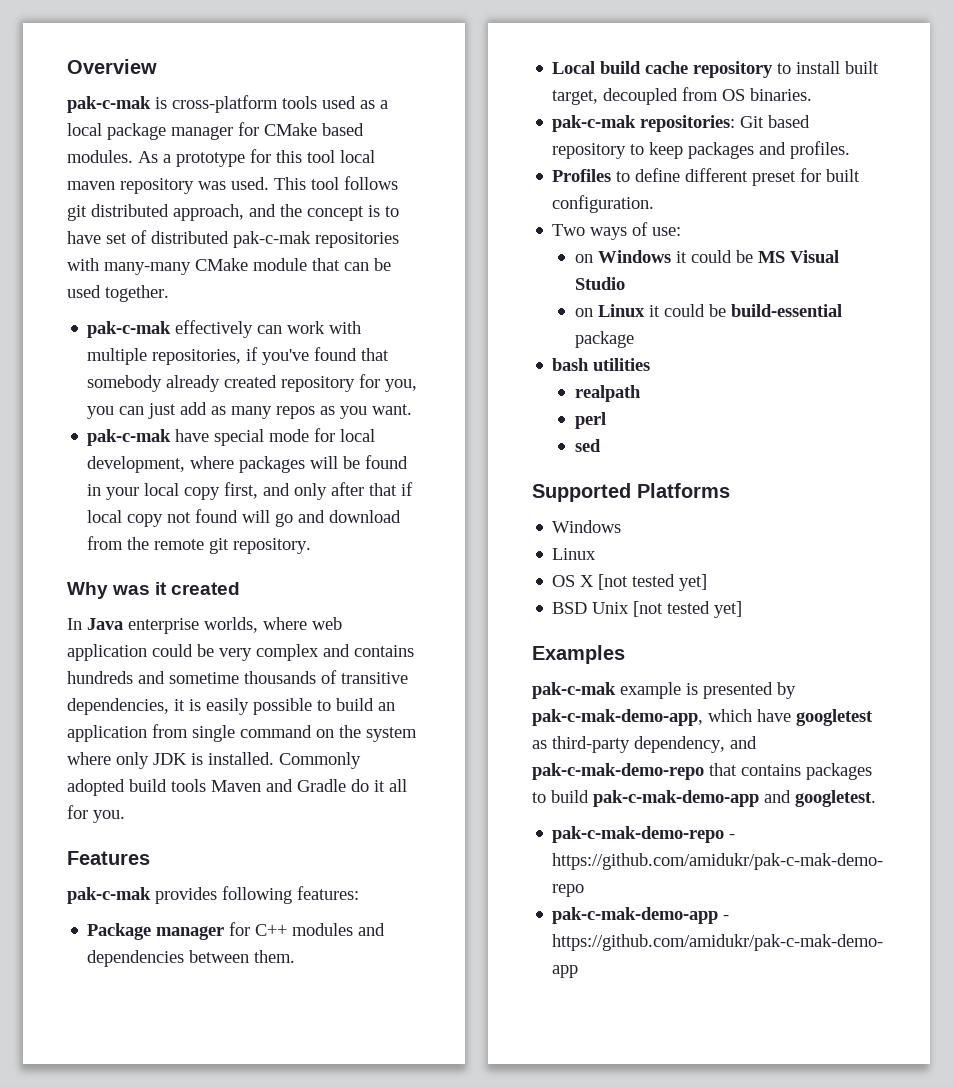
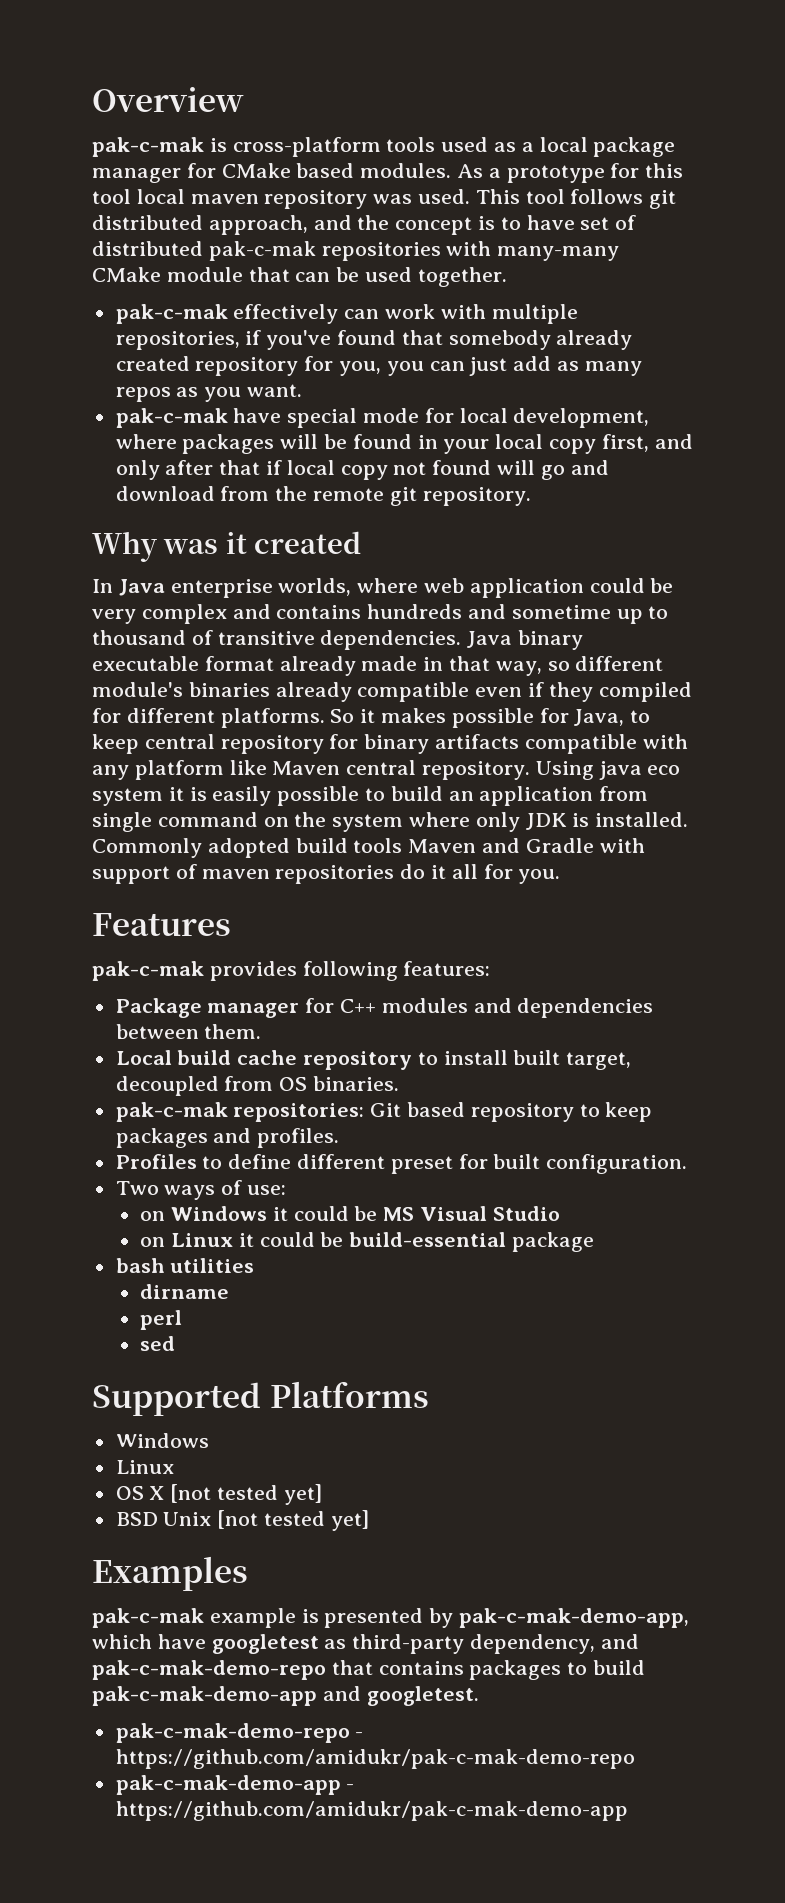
- In Java enterprise worlds, where web application could be very complex and contains hundreds and sometime thousands of transitive dependencies, it is easily possible to build an application from single command on the system where only JDK is installed.
+ In Java enterprise worlds, where web application could be very complex and contains hundreds and sometime up to thousand of transitive dependencies. Java binary executable format already made in that way, so different module's binaries already compatible even if they compiled for different platforms. So it makes possible for Java, to keep central repository for binary artifacts compatible with any platform like Maven central repository. Using java eco system it is easily possible to build an application from single command on the system where only JDK is installed.
- Commonly adopted build tools Maven and Gradle do it all for you.
+ Commonly adopted build tools Maven and Gradle with support of maven repositories do it all for you.
- realpath
+ dirname

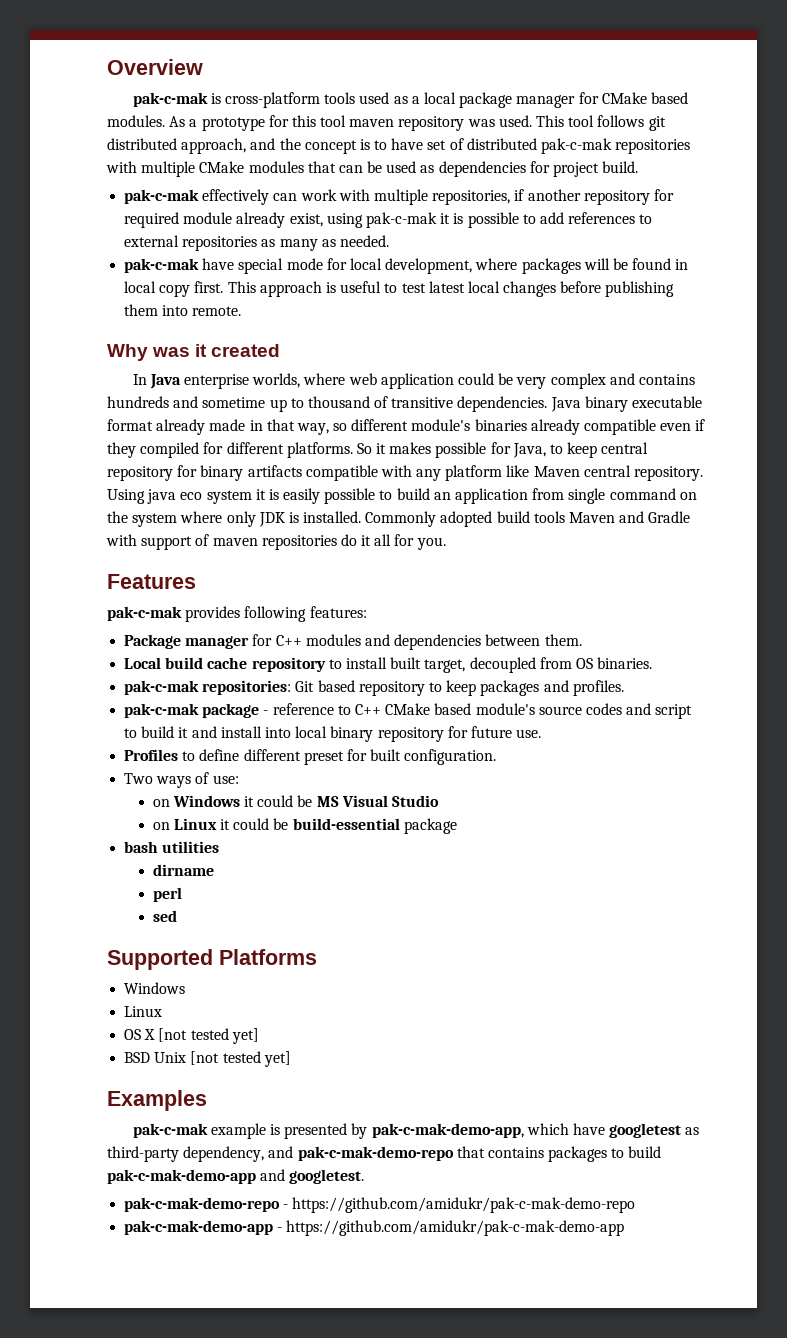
- As a prototype for this tool local maven repository was used.
+ As a prototype for this tool maven repository was used.
- This tool follows git distributed approach, and the concept is to have set of distributed pak-c-mak repositories with many-many CMake module that can be used together.
+ This tool follows git distributed approach, and the concept is to have set of distributed pak-c-mak repositories with multiple CMake modules that can be used as dependencies for project build.
- pak-c-mak effectively can work with multiple repositories, if you've found that somebody already created repository for you, you can just add as many repos as you want.
+ pak-c-mak effectively can work with multiple repositories, if another repository for required module already exist, using pak-c-mak it is possible to add references to external repositories as many as needed.
- pak-c-mak have special mode for local development, where packages will be found in your local copy first, and only after that if local copy not found will go and download from the remote git repository.
+ pak-c-mak have special mode for local development, where packages will be found in local copy first. This approach is useful to test latest local changes before publishing them into remote.
+ pak-c-mak package - reference to C++ CMake based module's source codes and script to build it and install into local binary repository for future use.

